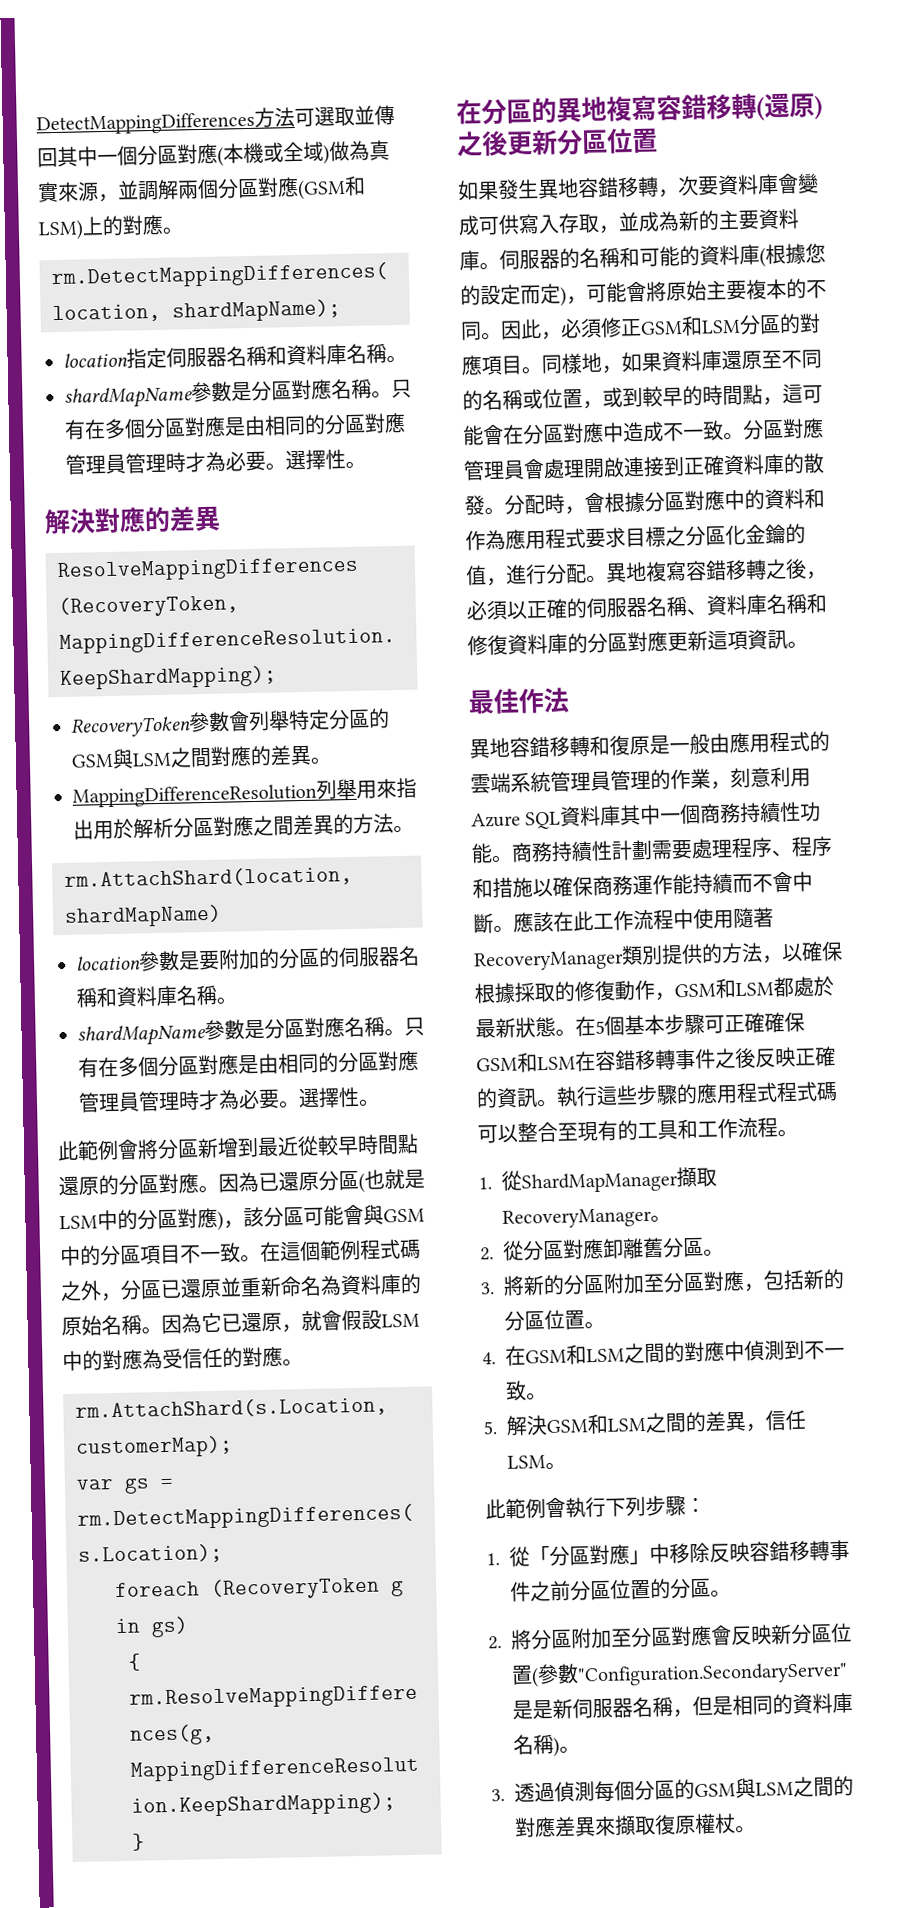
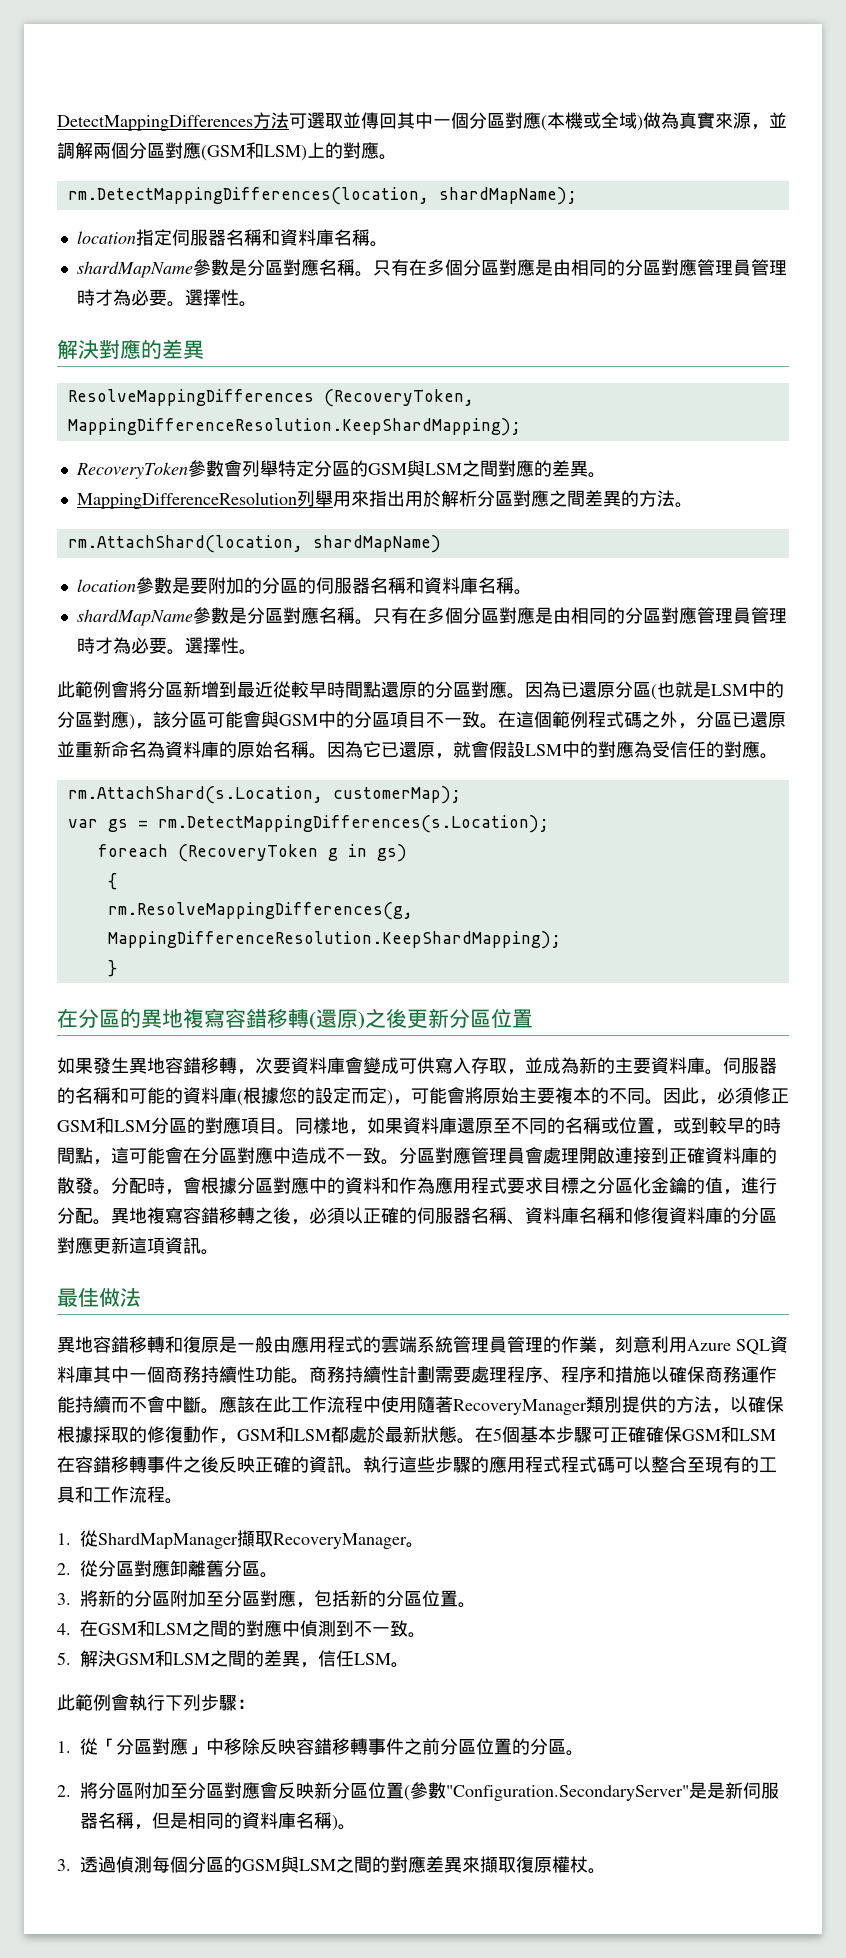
- 最佳作法
+ 最佳做法

